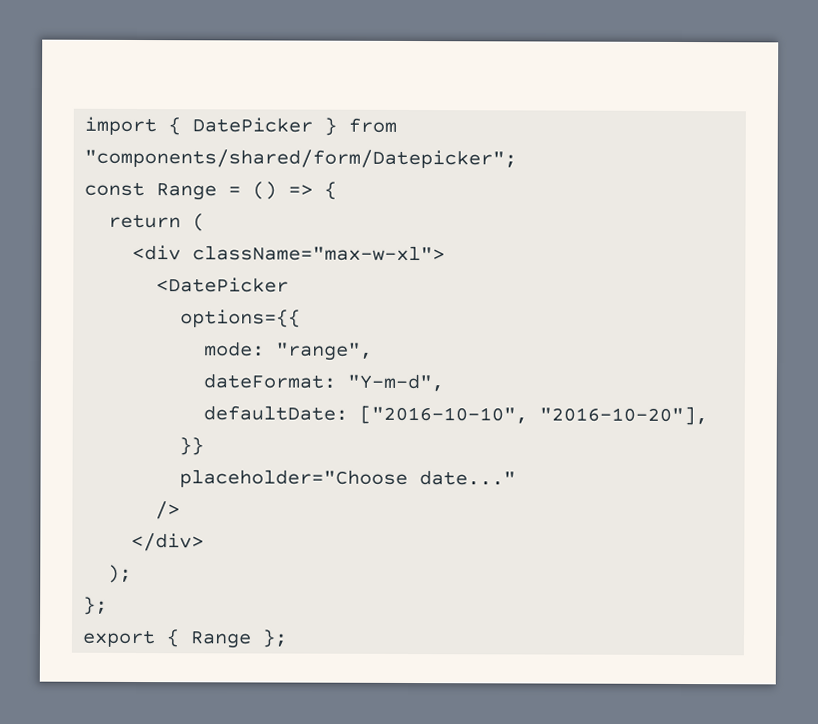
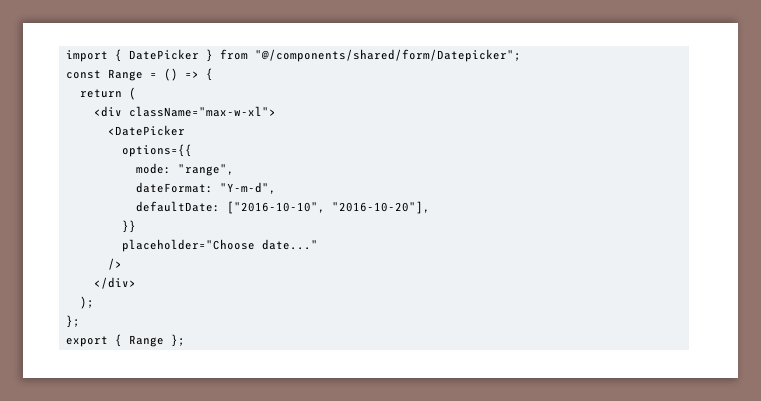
- import { DatePicker } from "components/shared/form/Datepicker";
+ import { DatePicker } from "@/components/shared/form/Datepicker";

